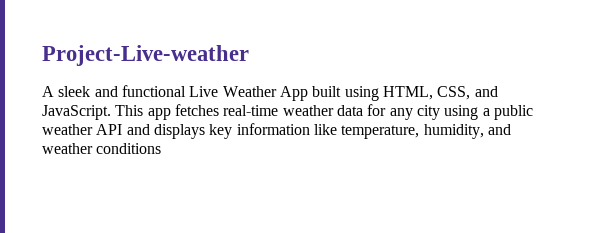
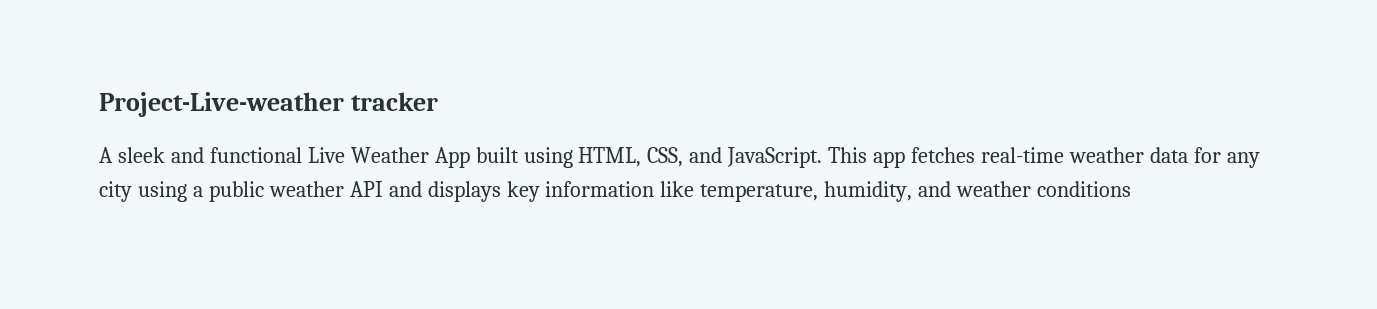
- Project-Live-weather
+ Project-Live-weather tracker

